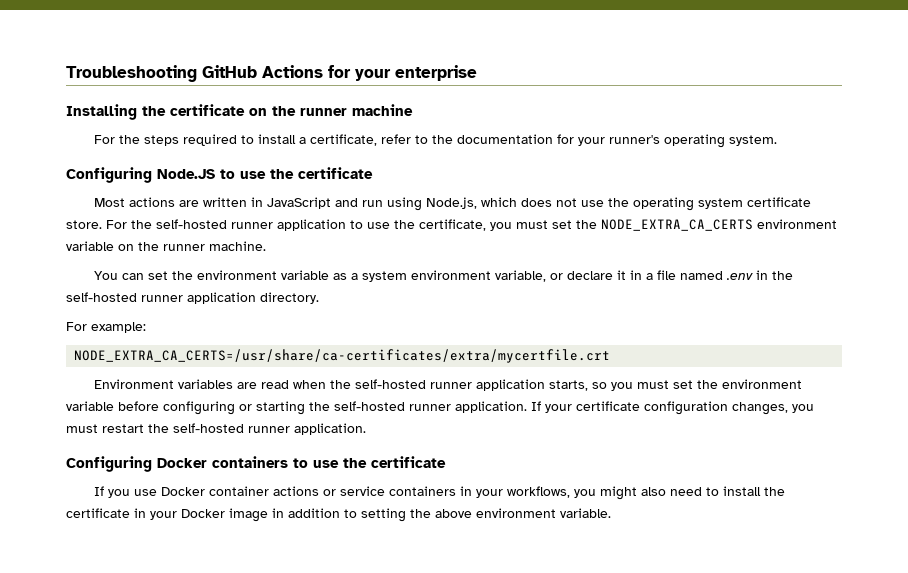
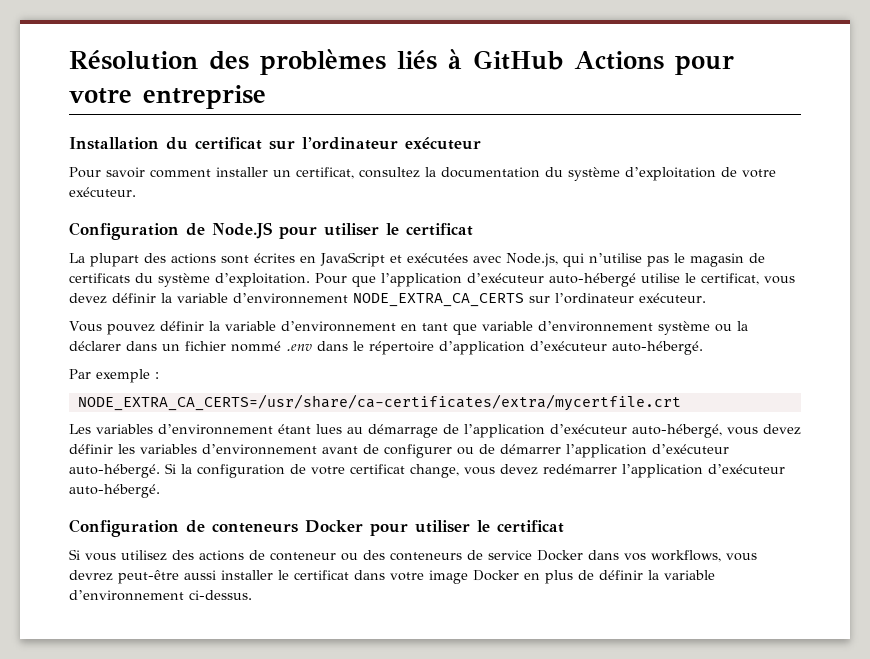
- Troubleshooting GitHub Actions for your enterprise
- Installing the certificate on the runner machine
- For the steps required to install a certificate, refer to the documentation for your runner's operating system.
- Configuring Node.JS to use the certificate
- Most actions are written in JavaScript and run using Node.js, which does not use the operating system certificate store. For the self-hosted runner application to use the certificate, you must set the NODE_EXTRA_CA_CERTS environment variable on the runner machine.
- You can set the environment variable as a system environment variable, or declare it in a file named .env in the self-hosted runner application directory.
- For example:
+ Résolution des problèmes liés à GitHub Actions pour votre entreprise
+ Installation du certificat sur l’ordinateur exécuteur
+ Pour savoir comment installer un certificat, consultez la documentation du système d’exploitation de votre exécuteur.
+ Configuration de Node.JS pour utiliser le certificat
+ La plupart des actions sont écrites en JavaScript et exécutées avec Node.js, qui n’utilise pas le magasin de certificats du système d’exploitation. Pour que l’application d’exécuteur auto-hébergé utilise le certificat, vous devez définir la variable d’environnement NODE_EXTRA_CA_CERTS sur l’ordinateur exécuteur.
+ Vous pouvez définir la variable d’environnement en tant que variable d’environnement système ou la déclarer dans un fichier nommé .env dans le répertoire d’application d’exécuteur auto-hébergé.
+ Par exemple :
  NODE_EXTRA_CA_CERTS=/usr/share/ca-certificates/extra/mycertfile.crt
- Environment variables are read when the self-hosted runner application starts, so you must set the environment variable before configuring or starting the self-hosted runner application. If your certificate configuration changes, you must restart the self-hosted runner application.
- Configuring Docker containers to use the certificate
- If you use Docker container actions or service containers in your workflows, you might also need to install the certificate in your Docker image in addition to setting the above environment variable.
+ Les variables d’environnement étant lues au démarrage de l’application d’exécuteur auto-hébergé, vous devez définir les variables d’environnement avant de configurer ou de démarrer l’application d’exécuteur auto-hébergé. Si la configuration de votre certificat change, vous devez redémarrer l’application d’exécuteur auto-hébergé.
+ Configuration de conteneurs Docker pour utiliser le certificat
+ Si vous utilisez des actions de conteneur ou des conteneurs de service Docker dans vos workflows, vous devrez peut-être aussi installer le certificat dans votre image Docker en plus de définir la variable d’environnement ci-dessus.

